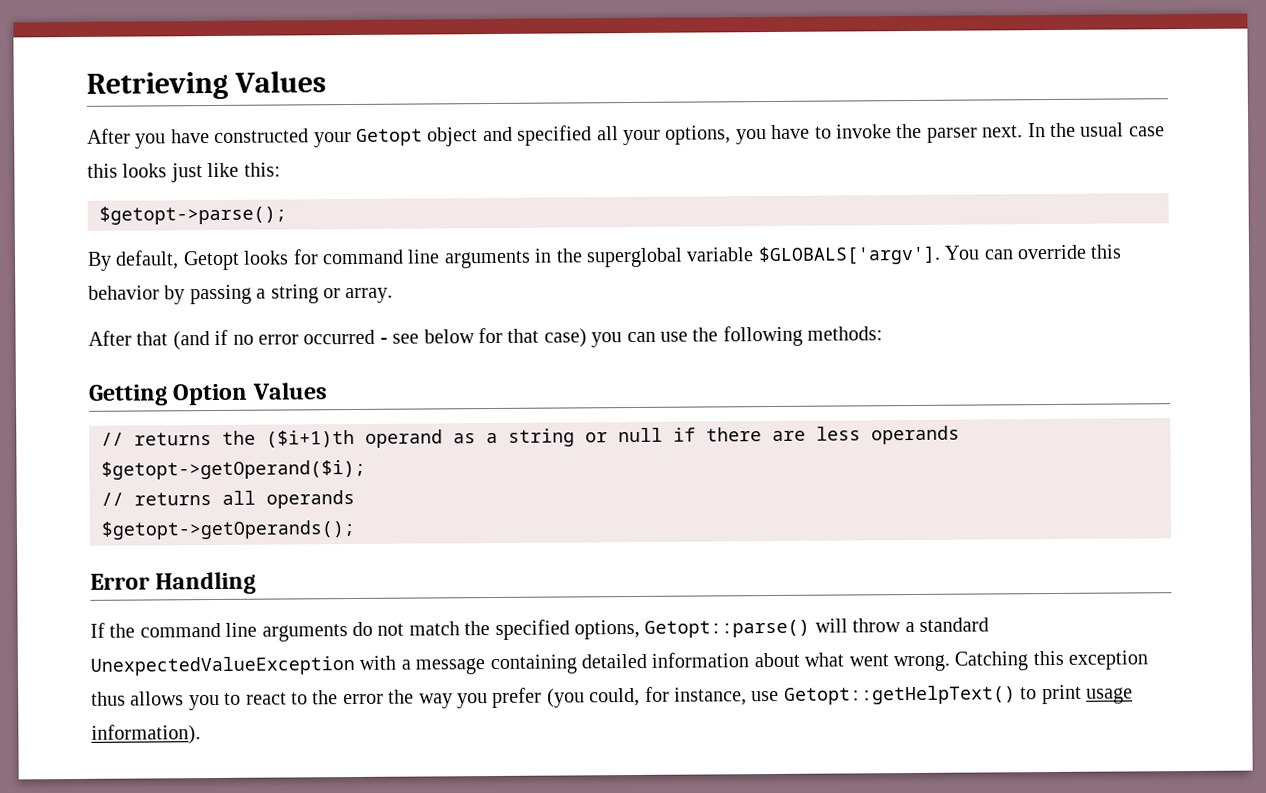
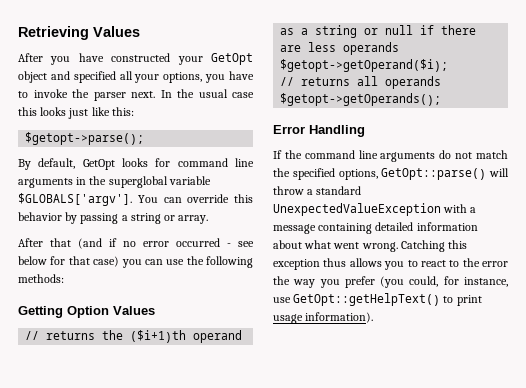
- After you have constructed your Getopt object and specified all your options, you have to invoke the parser next.
+ After you have constructed your GetOpt object and specified all your options, you have to invoke the parser next.
- By default, Getopt looks for command line arguments in the superglobal variable $GLOBALS['argv'].
+ By default, GetOpt looks for command line arguments in the superglobal variable $GLOBALS['argv'].
- If the command line arguments do not match the specified options, Getopt::parse() will throw a standard UnexpectedValueException with a message containing detailed information about what went wrong.
+ If the command line arguments do not match the specified options, GetOpt::parse() will throw a standard UnexpectedValueException with a message containing detailed information about what went wrong.
- Catching this exception thus allows you to react to the error the way you prefer (you could, for instance, use Getopt::getHelpText() to print usage information).
+ Catching this exception thus allows you to react to the error the way you prefer (you could, for instance, use GetOpt::getHelpText() to print usage information).

